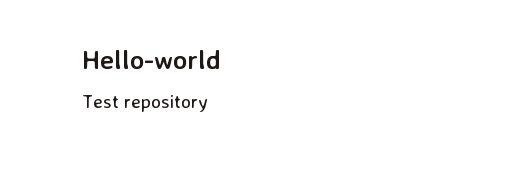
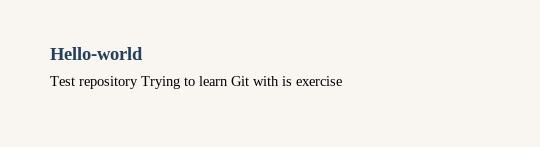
- Test repository
+ Test repository Trying to learn Git with is exercise

